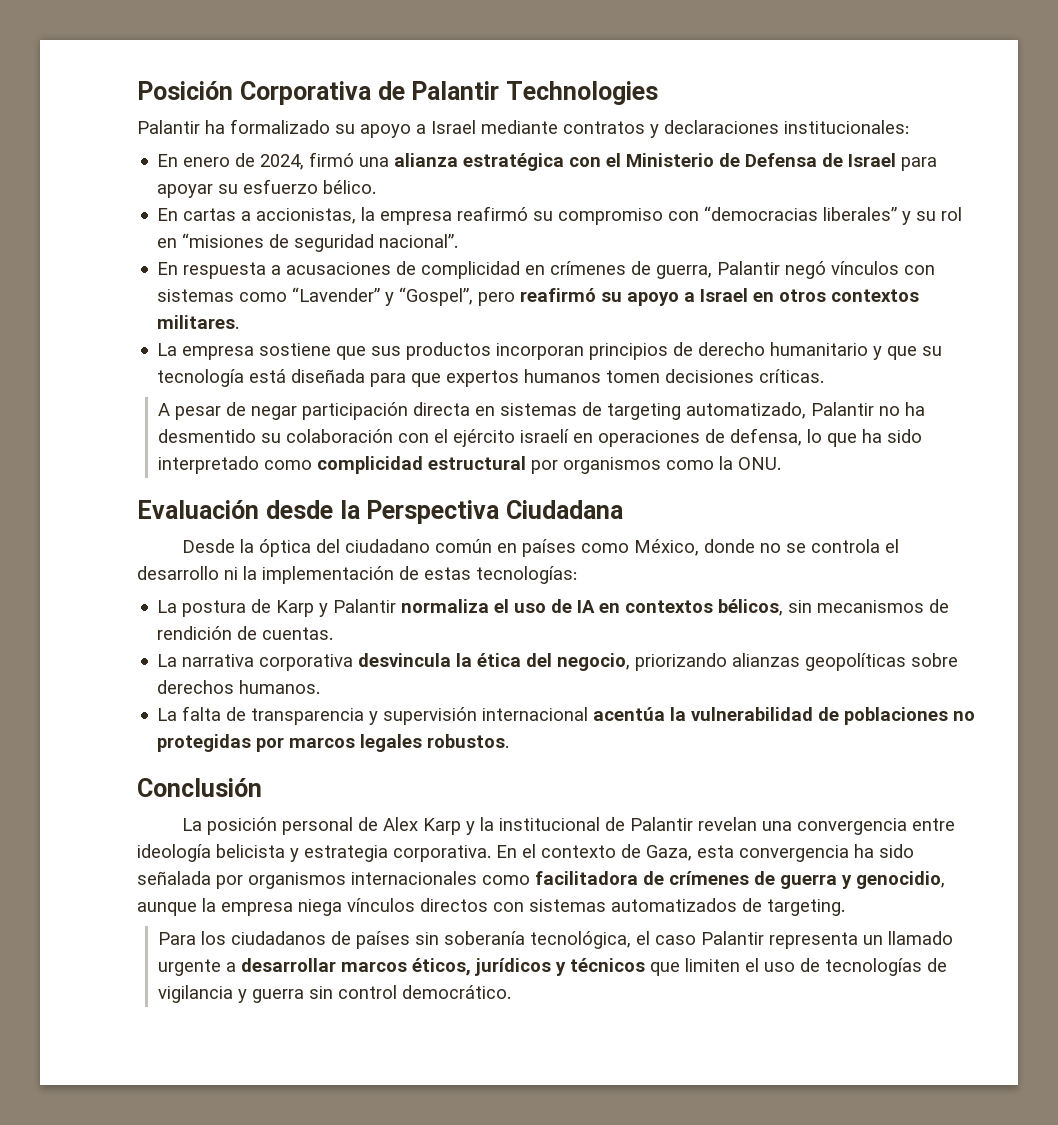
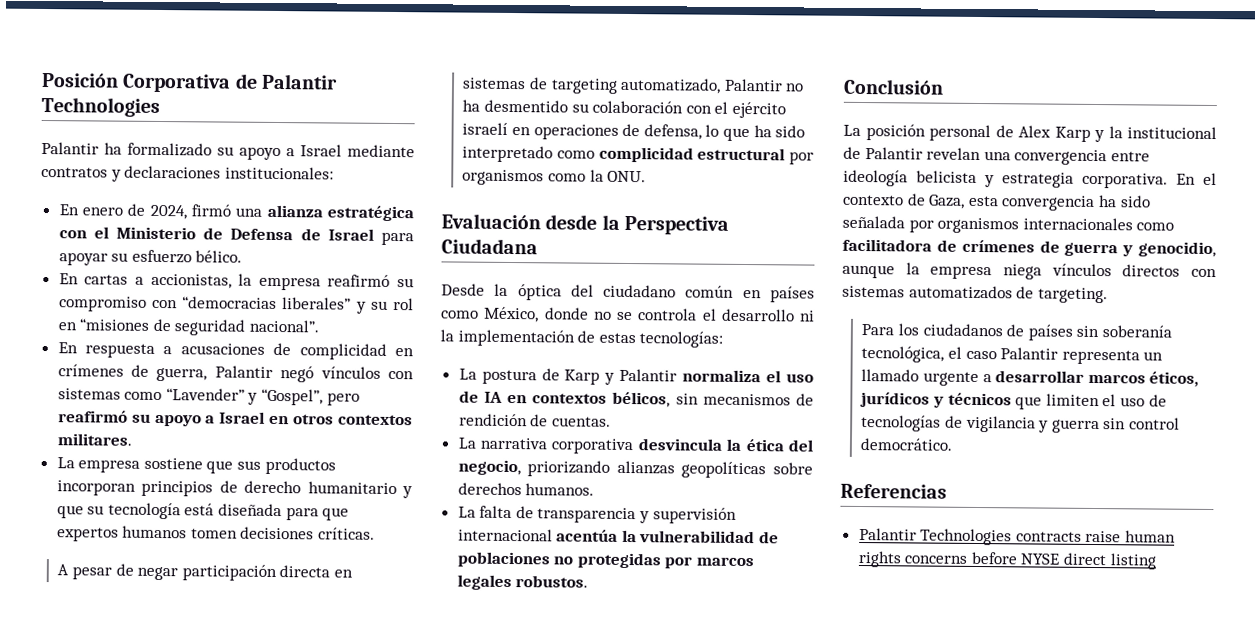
+ Referencias
+ Palantir Technologies contracts raise human rights concerns before NYSE direct listing

